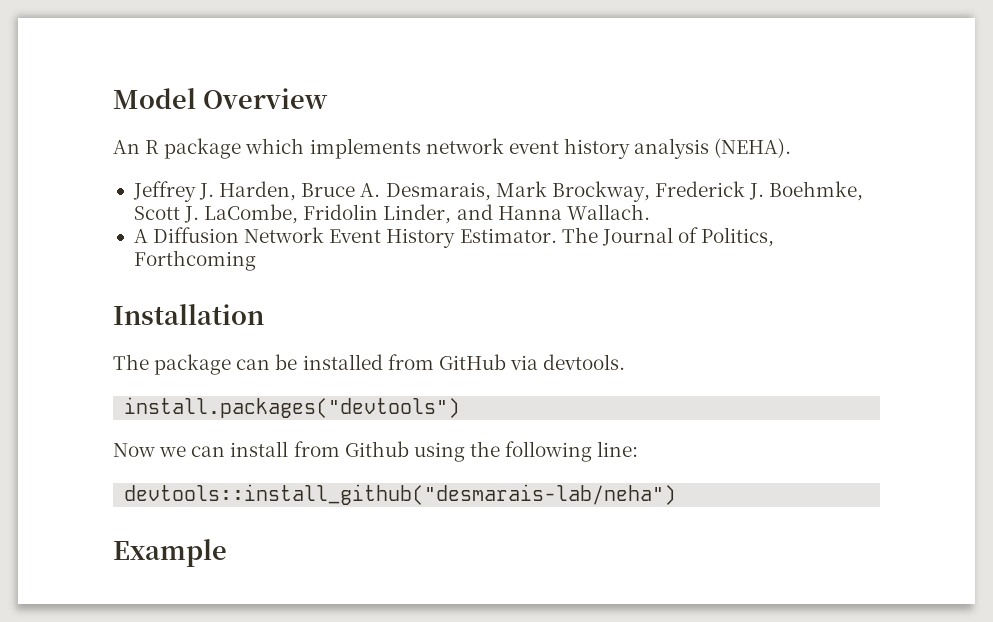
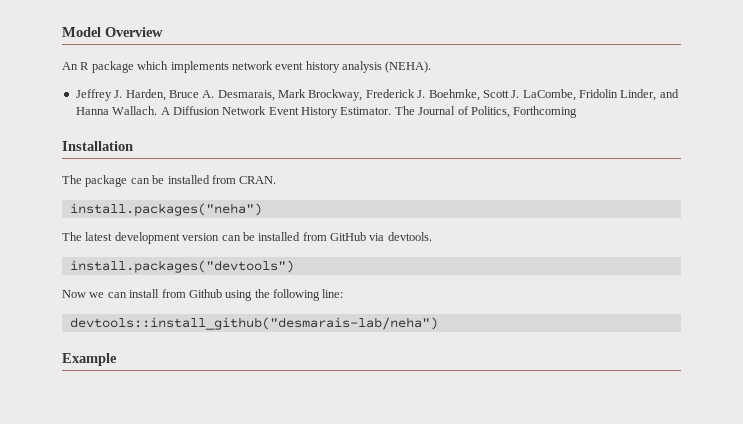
- Jeffrey J. Harden, Bruce A. Desmarais, Mark Brockway, Frederick J. Boehmke, Scott J. LaCombe, Fridolin Linder, and Hanna Wallach.
- A Diffusion Network Event History Estimator.
+ Jeffrey J. Harden, Bruce A. Desmarais, Mark Brockway, Frederick J. Boehmke, Scott J. LaCombe, Fridolin Linder, and Hanna Wallach. A Diffusion Network Event History Estimator.
- The package can be installed from GitHub via devtools.
+ The package can be installed from CRAN.
+ install.packages("neha")
+ The latest development version can be installed from GitHub via devtools.

